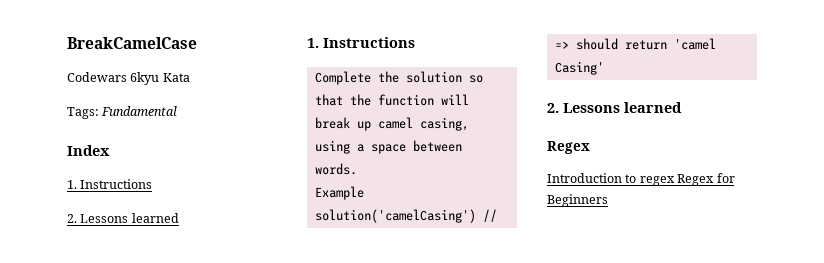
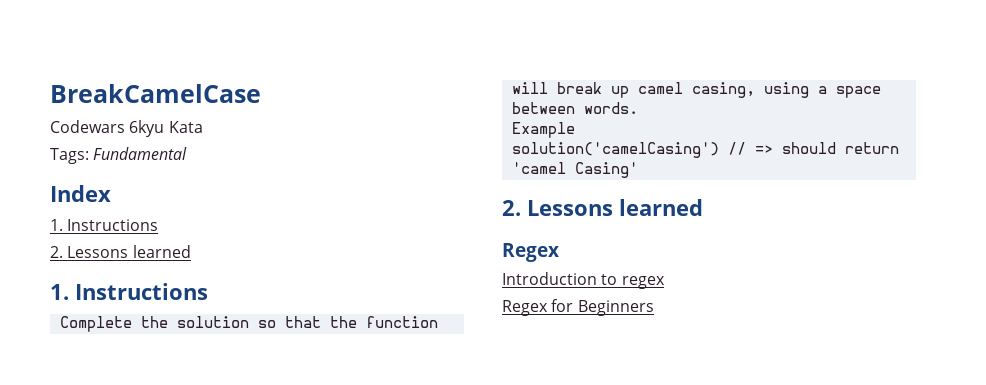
- Introduction to regex Regex for Beginners
+ Introduction to regex
+ Regex for Beginners

